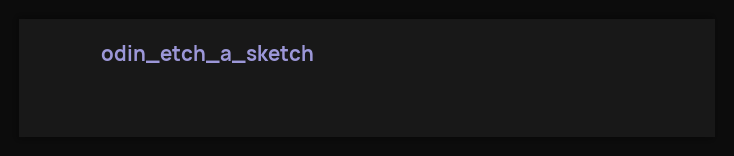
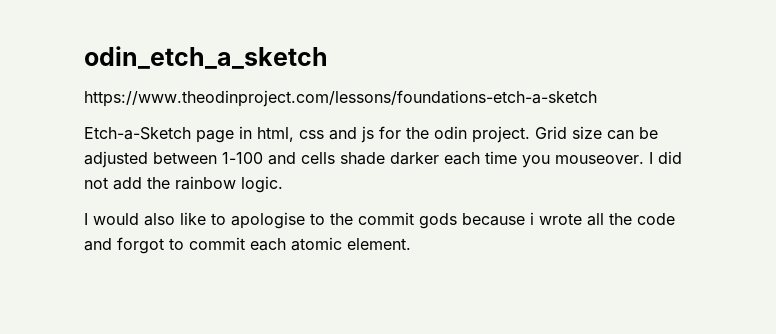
+ https://www.theodinproject.com/lessons/foundations-etch-a-sketch
+ Etch-a-Sketch page in html, css and js for the odin project. Grid size can be adjusted between 1-100 and cells shade darker each time you mouseover. I did not add the rainbow logic.
+ I would also like to apologise to the commit gods because i wrote all the code and forgot to commit each atomic element.

